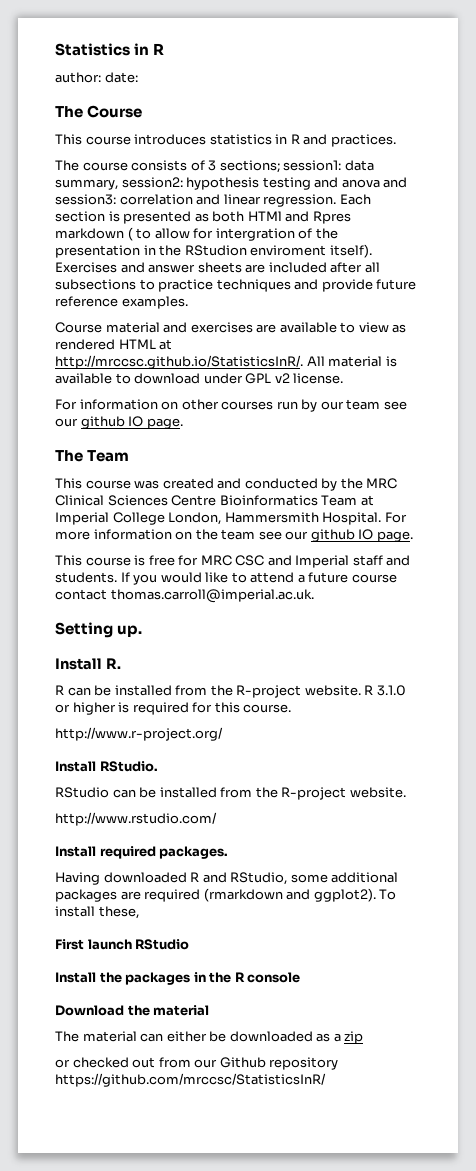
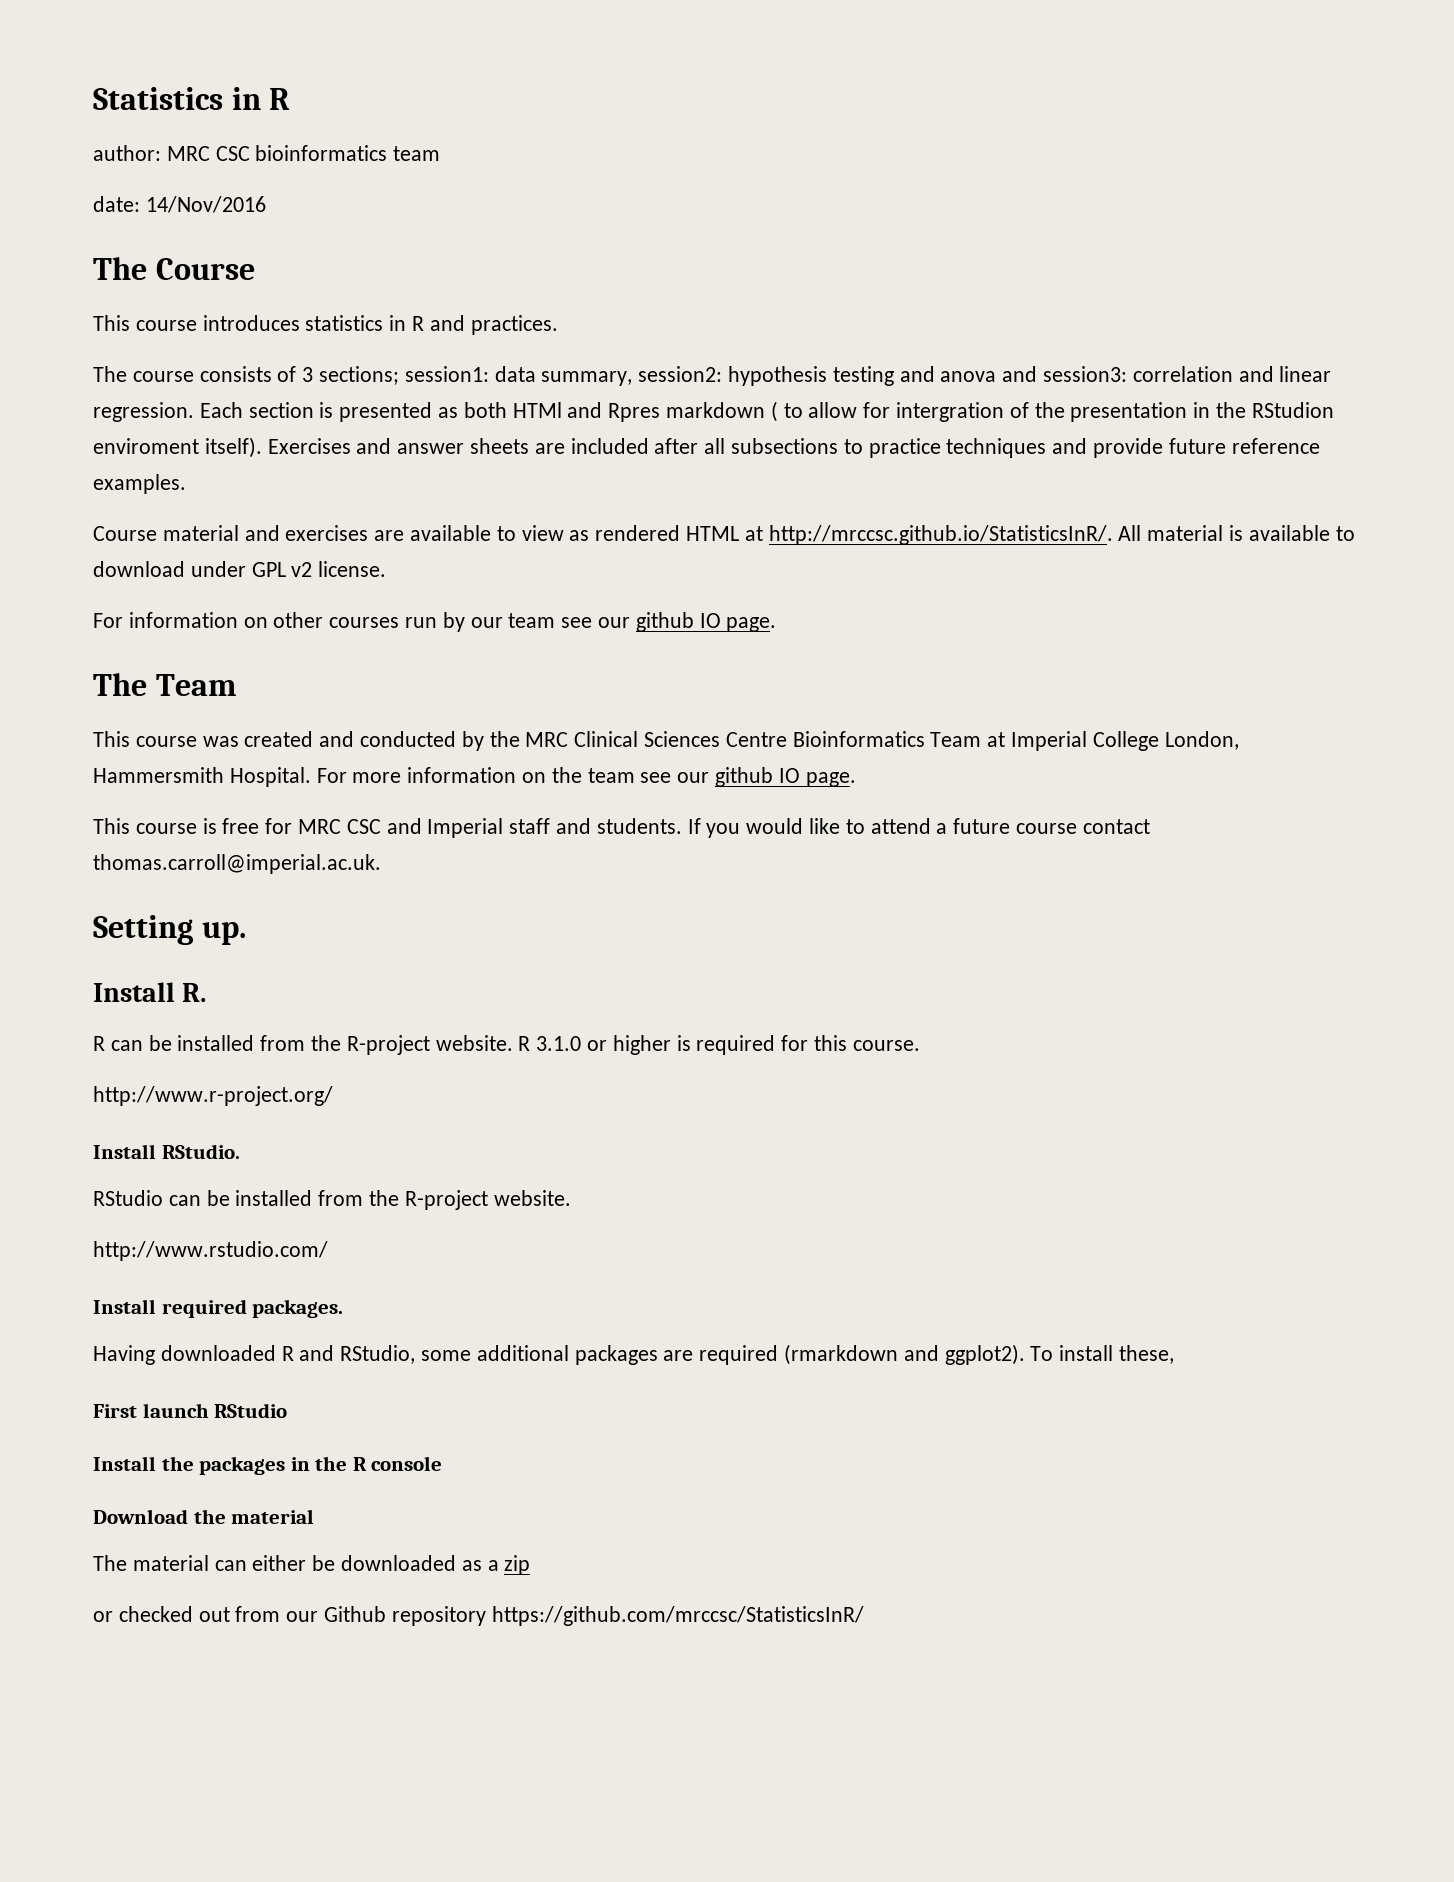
- author: date:
+ author: MRC CSC bioinformatics team
+ date: 14/Nov/2016

